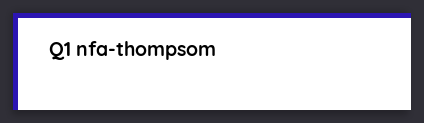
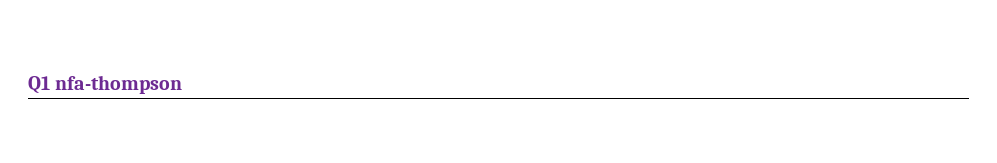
- Q1 nfa-thompsom
+ Q1 nfa-thompson

